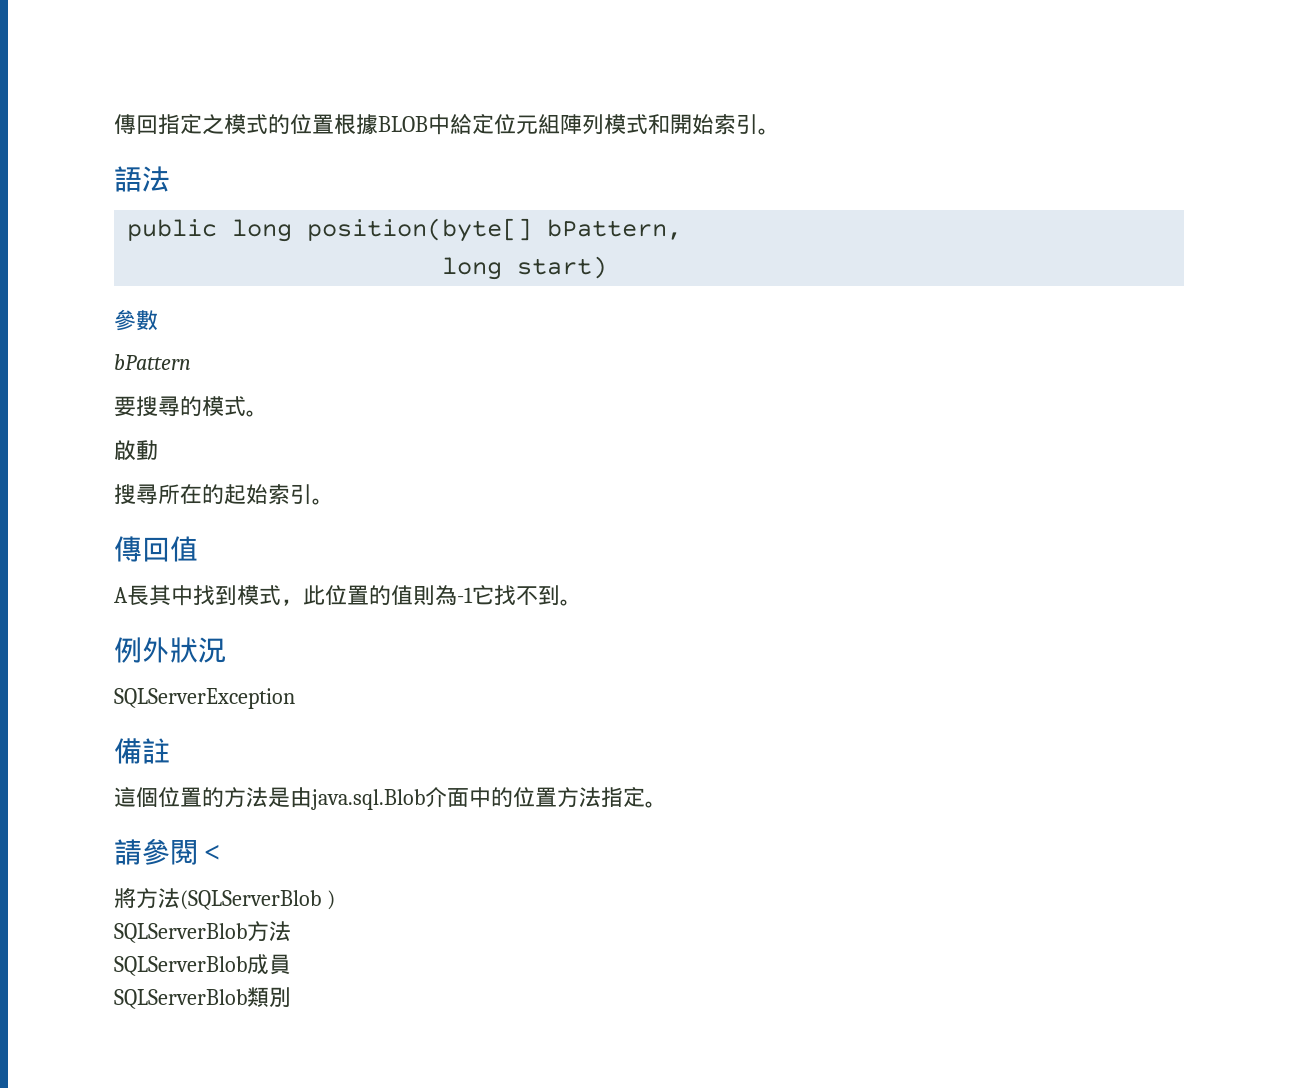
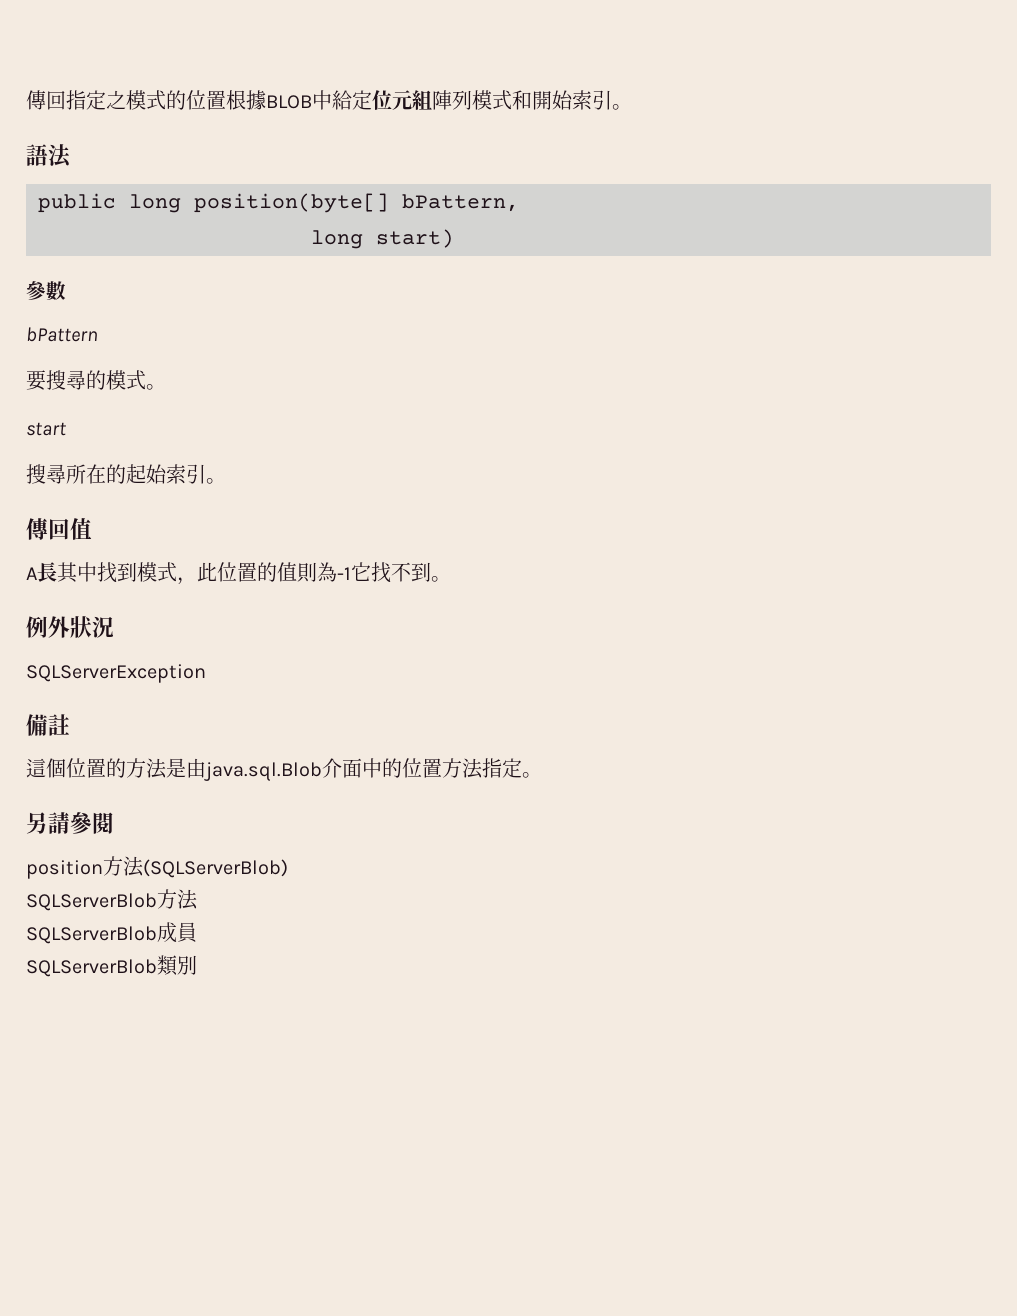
- 啟動
+ start
- 請參閱＜
- 將方法(SQLServerBlob )
+ 另請參閱
+ position方法(SQLServerBlob)

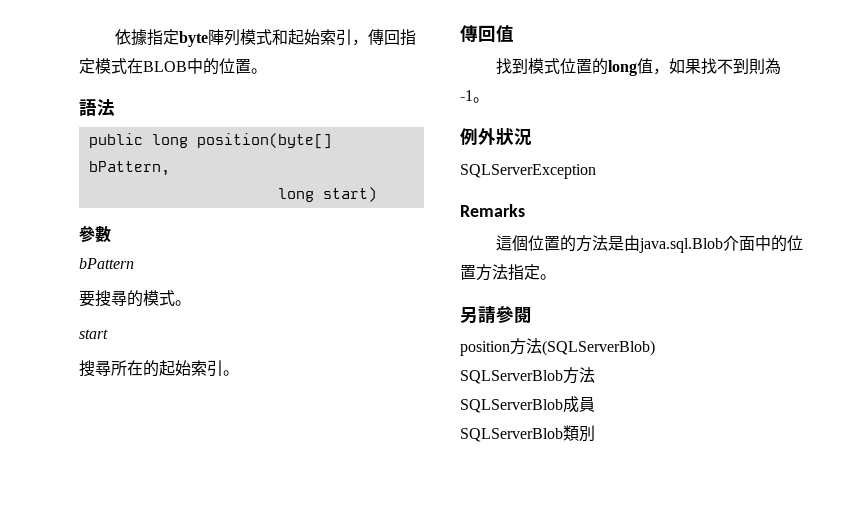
- 傳回指定之模式的位置根據BLOB中給定位元組陣列模式和開始索引。
+ 依據指定byte陣列模式和起始索引，傳回指定模式在BLOB中的位置。
- A長其中找到模式，此位置的值則為-1它找不到。
+ 找到模式位置的long值，如果找不到則為-1。
- 備註
+ Remarks

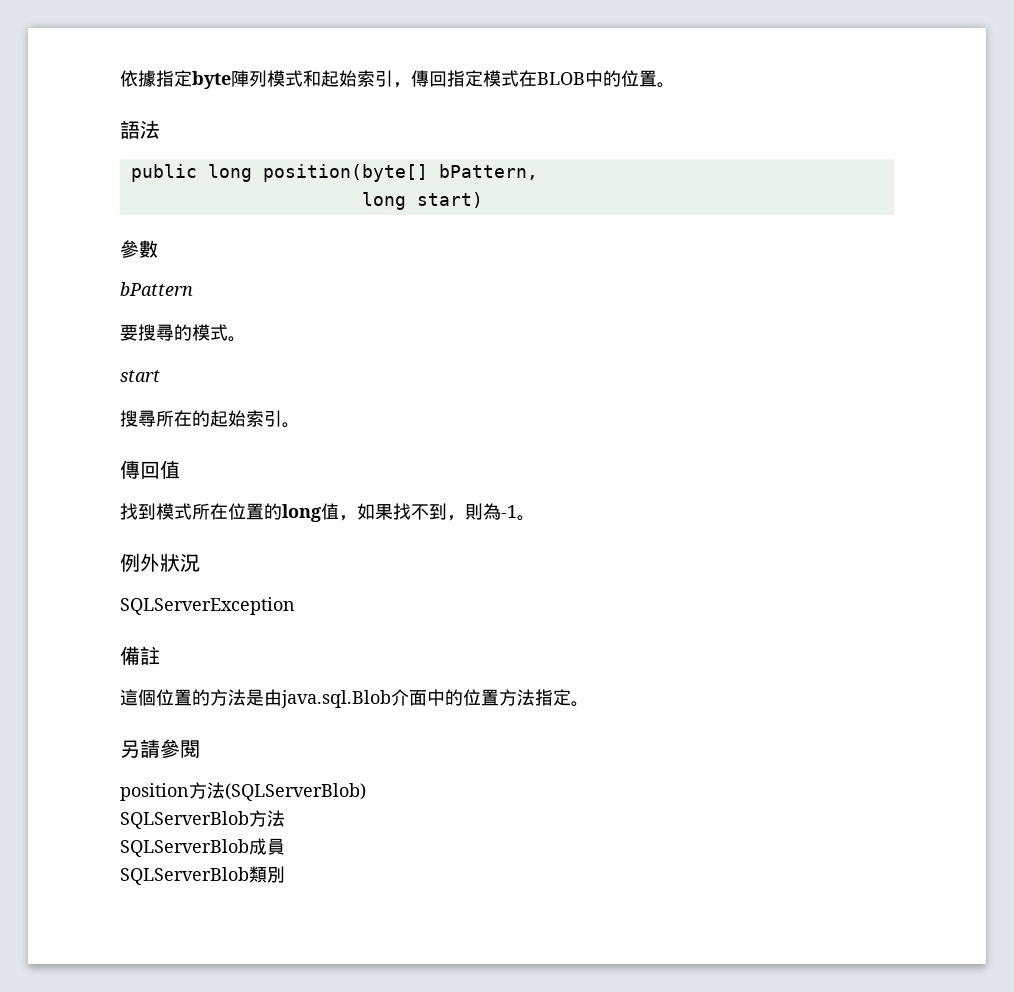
- 找到模式位置的long值，如果找不到則為-1。
+ 找到模式所在位置的long值，如果找不到，則為-1。
- Remarks
+ 備註

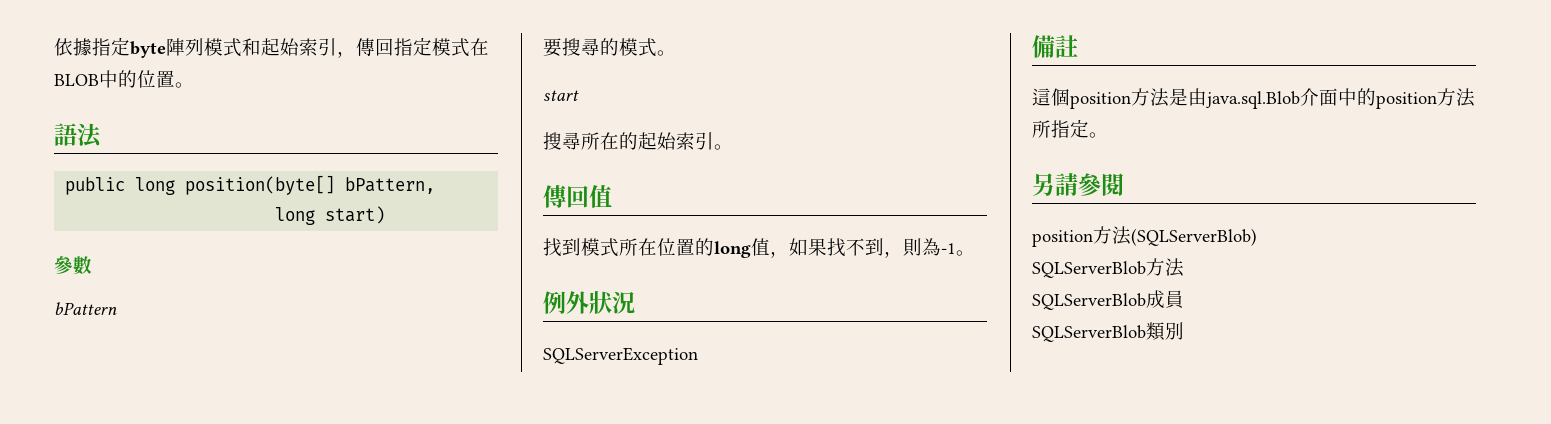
- 這個位置的方法是由java.sql.Blob介面中的位置方法指定。
+ 這個position方法是由java.sql.Blob介面中的position方法所指定。

